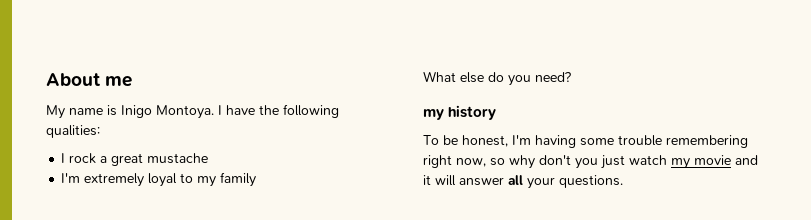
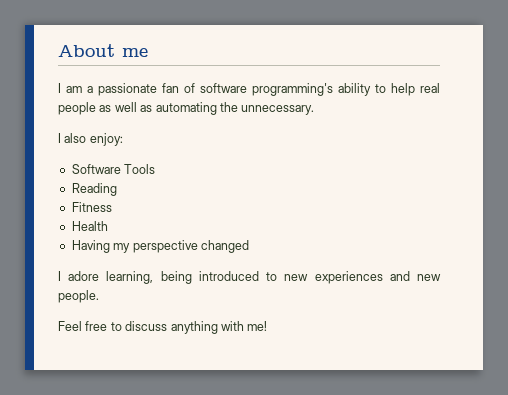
- My name is Inigo Montoya. I have the following qualities:
- I rock a great mustache
- I'm extremely loyal to my family
- What else do you need?
- my history
- To be honest, I'm having some trouble remembering right now, so why don't you just watch my movie and it will answer all your questions.
+ I am a passionate fan of software programming's ability to help real people as well as automating the unnecessary.
+ I also enjoy:
+ Software Tools
+ Reading
+ Fitness
+ Health
+ Having my perspective changed
+ I adore learning, being introduced to new experiences and new people.
+ Feel free to discuss anything with me!

